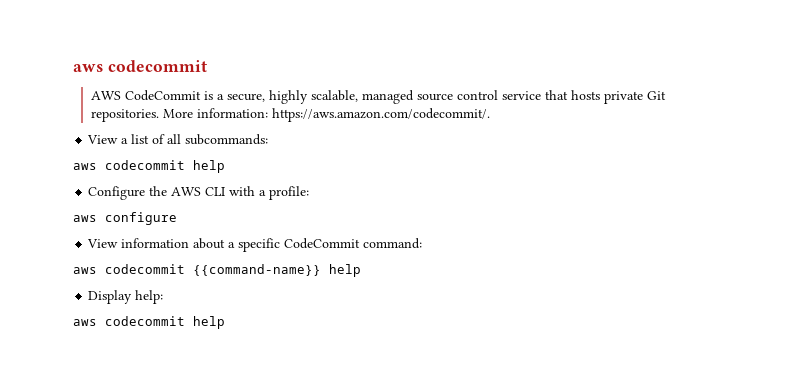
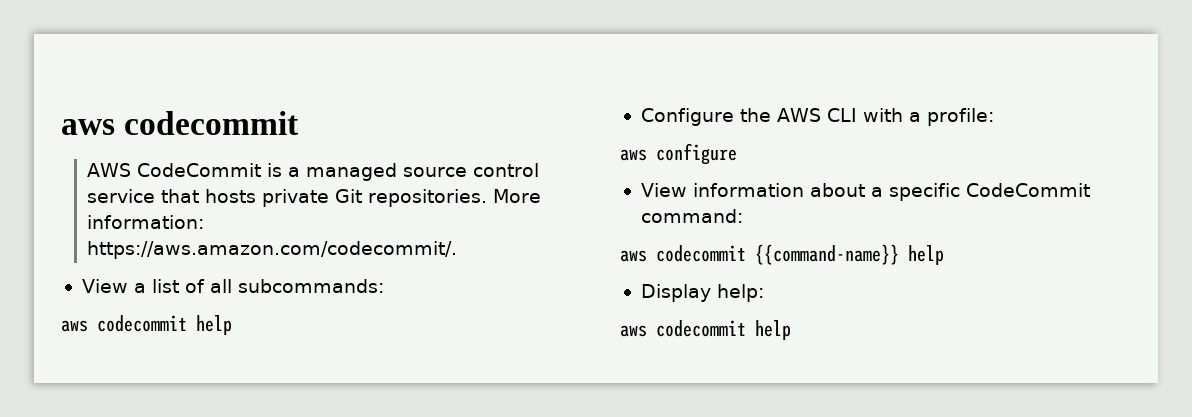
- AWS CodeCommit is a secure, highly scalable, managed source control service that hosts private Git repositories.
+ AWS CodeCommit is a managed source control service that hosts private Git repositories.

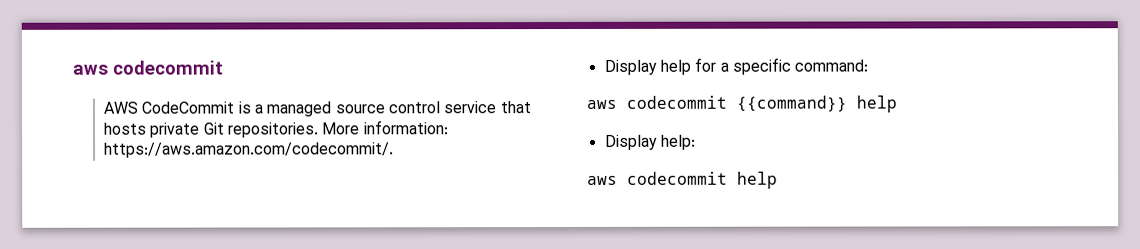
- View a list of all subcommands:
- aws codecommit help
- Configure the AWS CLI with a profile:
- aws configure
- View information about a specific CodeCommit command:
+ Display help for a specific command:
- aws codecommit {{command-name}} help
+ aws codecommit {{command}} help

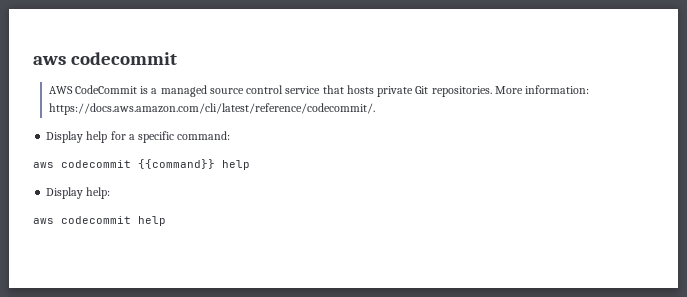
- More information: https://aws.amazon.com/codecommit/.
+ More information: https://docs.aws.amazon.com/cli/latest/reference/codecommit/.

